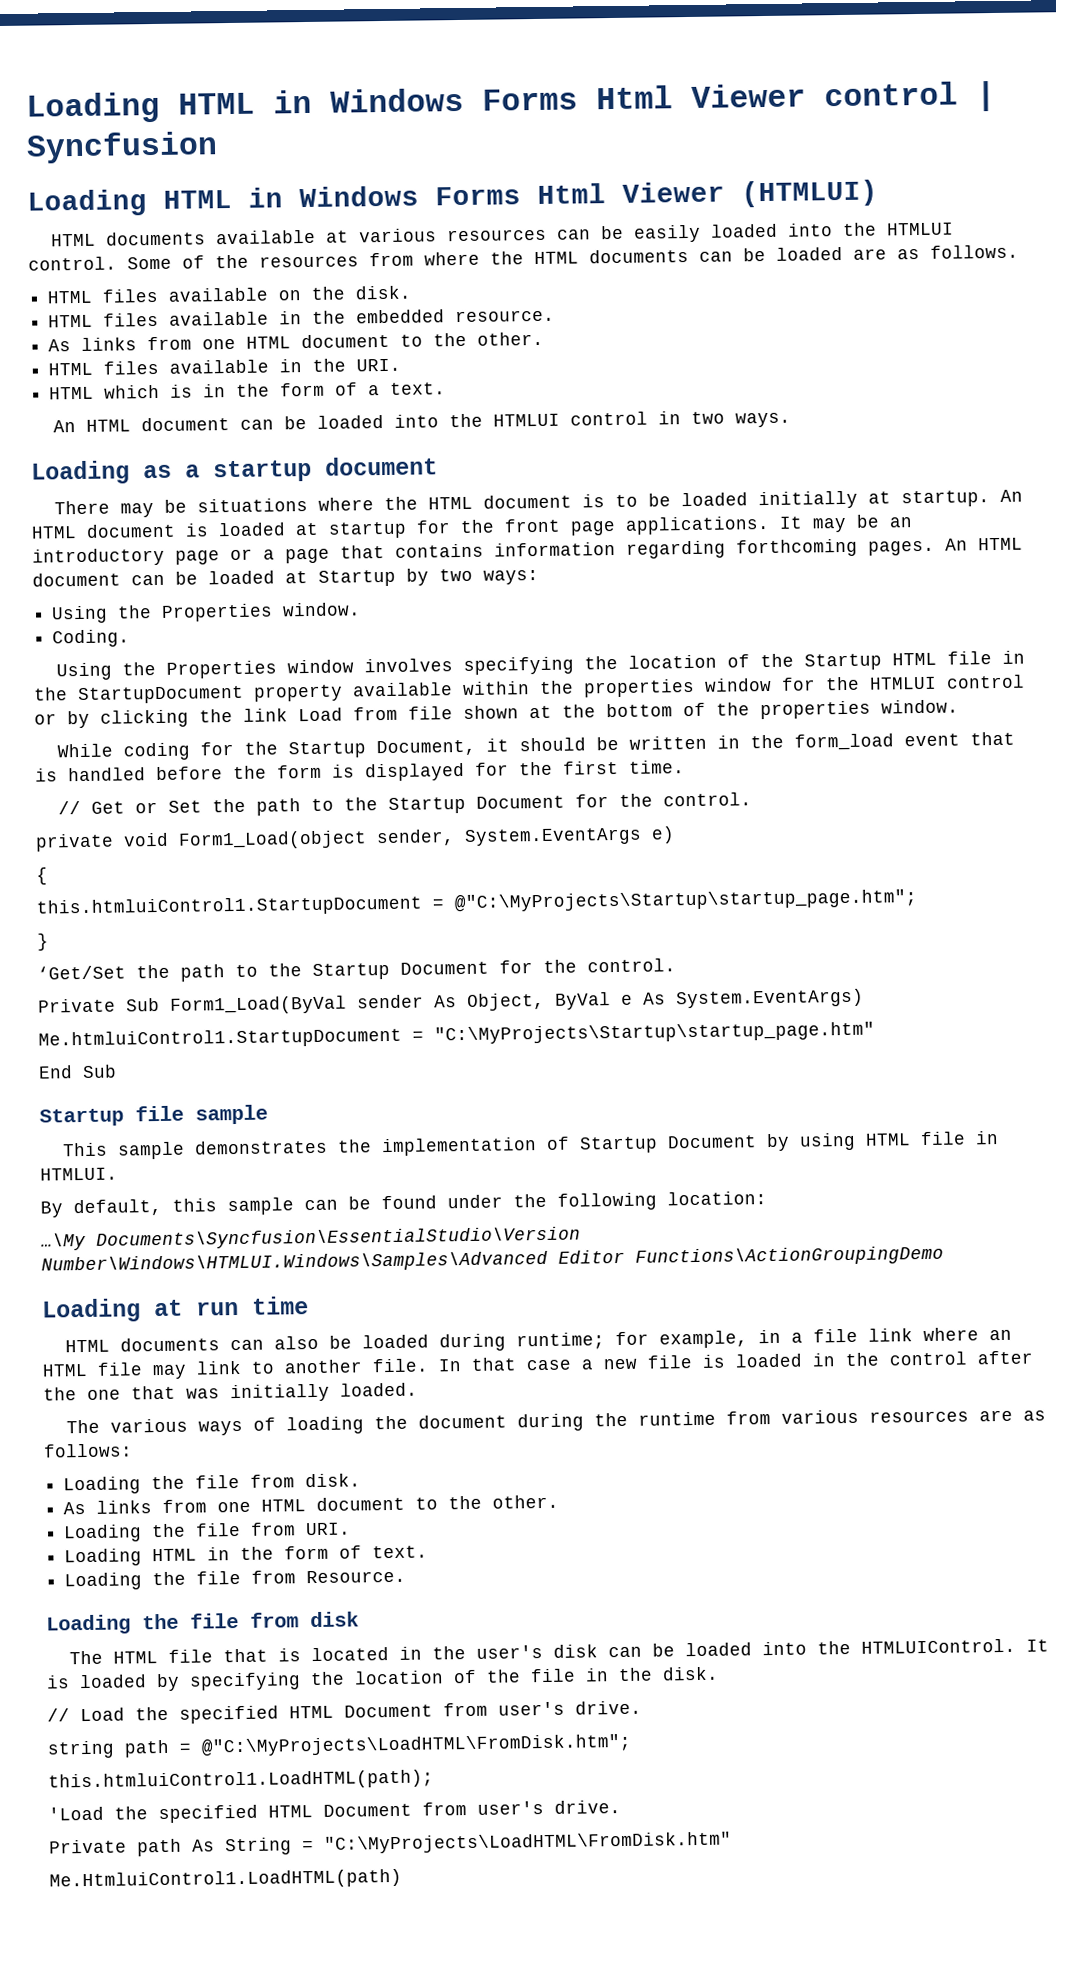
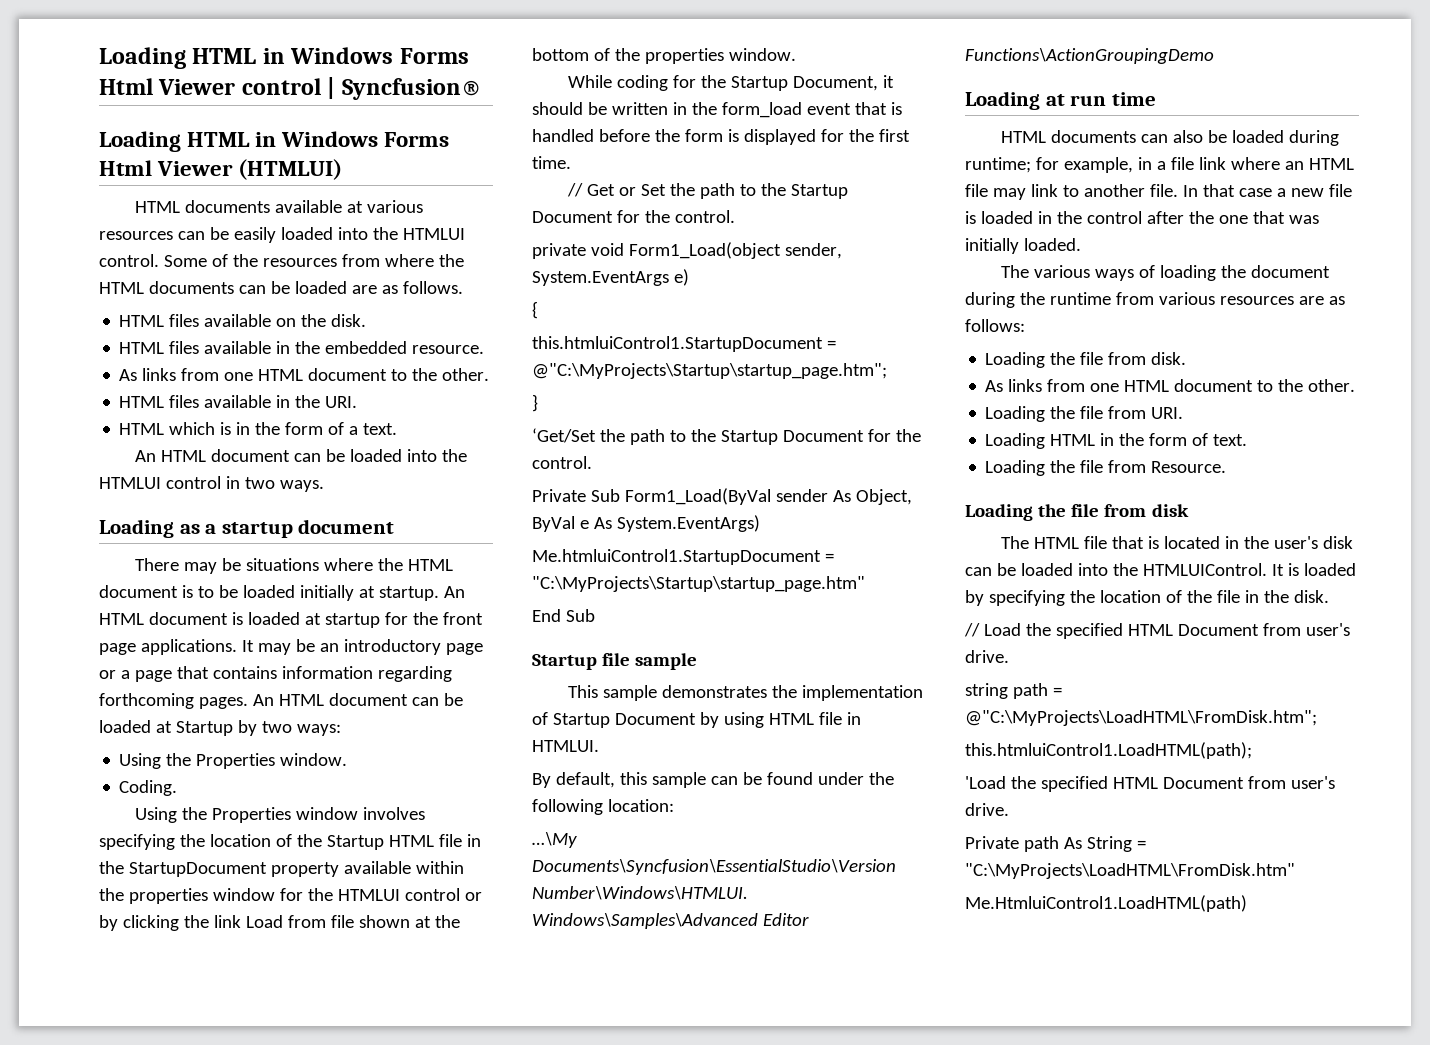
- Loading HTML in Windows Forms Html Viewer control | Syncfusion
+ Loading HTML in Windows Forms Html Viewer control | Syncfusion®

